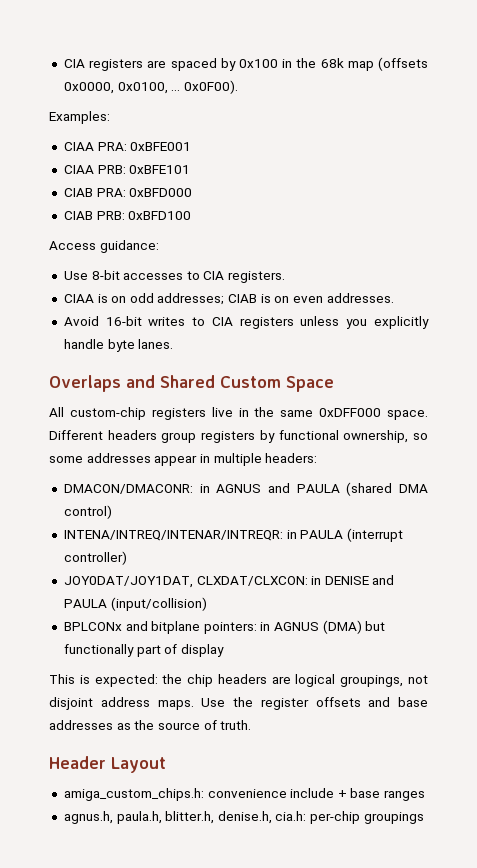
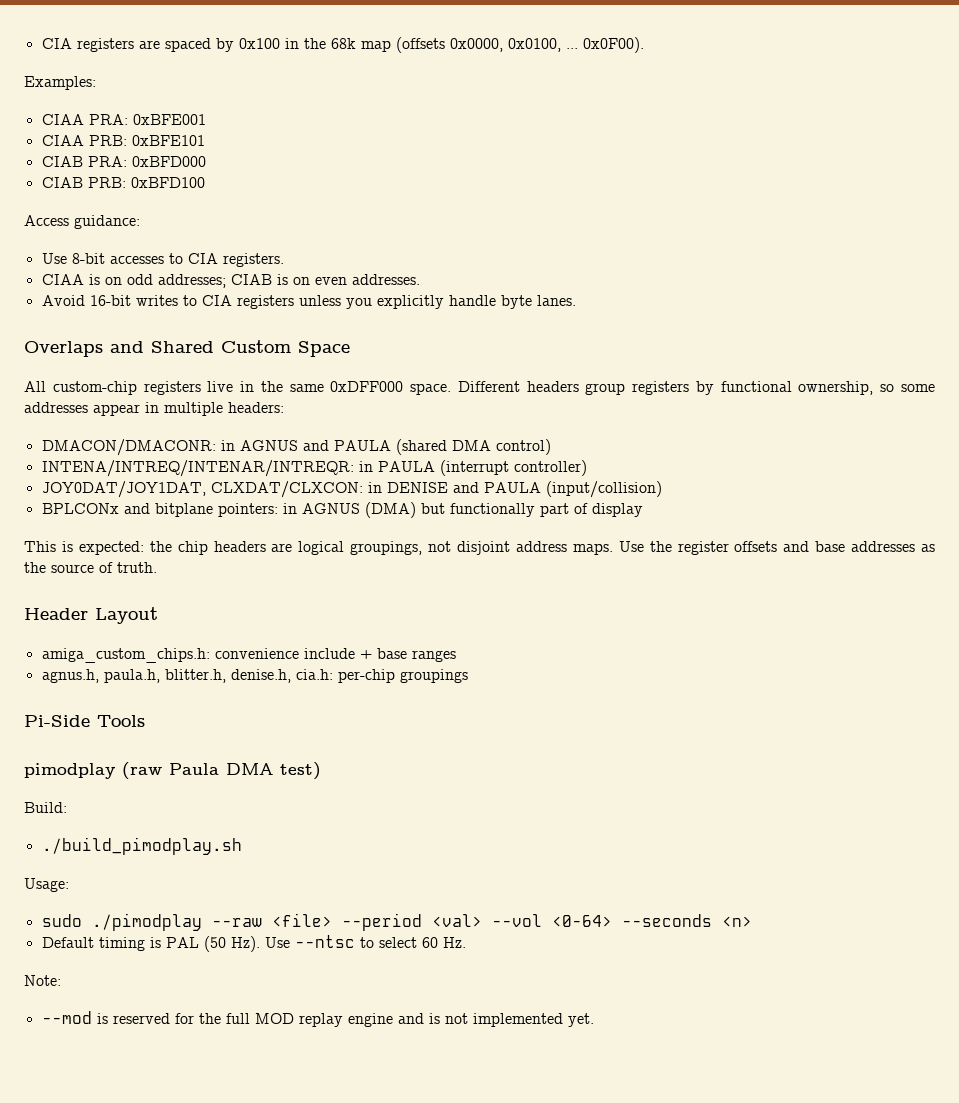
+ Pi-Side Tools
+ pimodplay (raw Paula DMA test)
+ Build:
+ ./build_pimodplay.sh
+ Usage:
+ sudo ./pimodplay --raw <file> --period <val> --vol <0-64> --seconds <n>
+ Default timing is PAL (50 Hz). Use --ntsc to select 60 Hz.
+ Note:
+ --mod is reserved for the full MOD replay engine and is not implemented yet.

